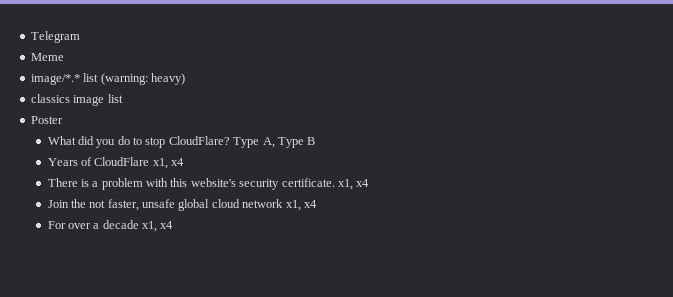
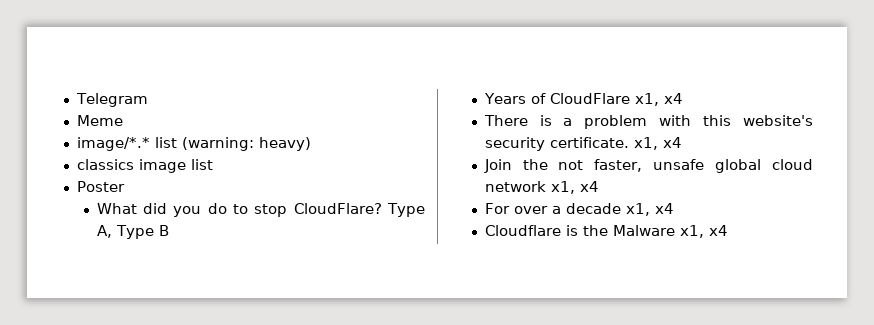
+ Cloudflare is the Malware x1, x4

